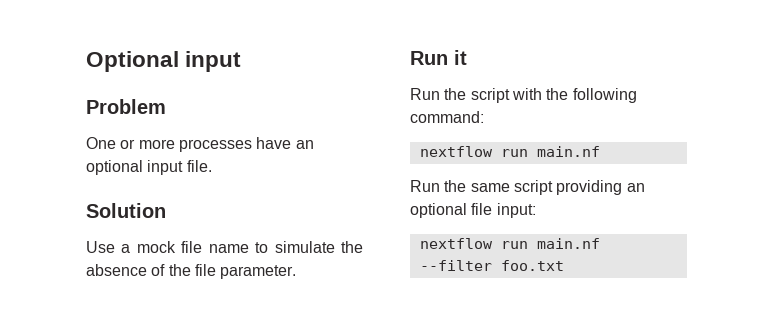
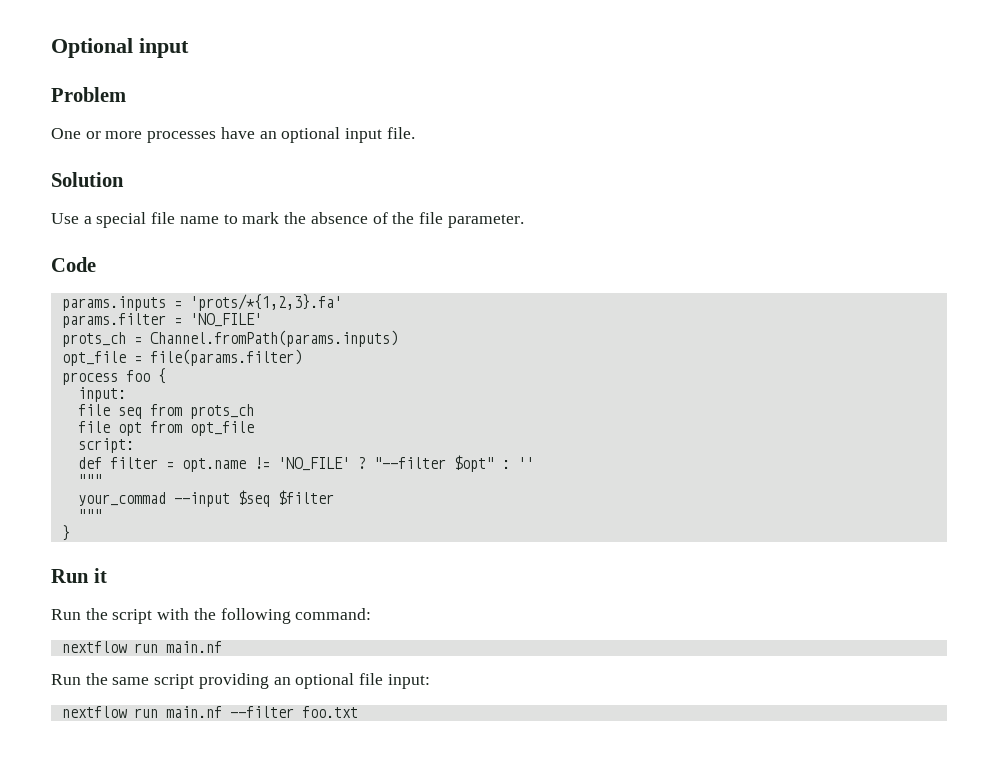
- Use a mock file name to simulate the absence of the file parameter.
+ Use a special file name to mark the absence of the file parameter.
+ Code
+ params.inputs = 'prots/*{1,2,3}.fa'
+ params.filter = 'NO_FILE'
+ prots_ch = Channel.fromPath(params.inputs)
+ opt_file = file(params.filter)
+ process foo {
+ input:
+ file seq from prots_ch
+ file opt from opt_file
+ script:
+ def filter = opt.name != 'NO_FILE' ? "--filter $opt" : ''
+ """
+ your_commad --input $seq $filter
+ """
+ }

